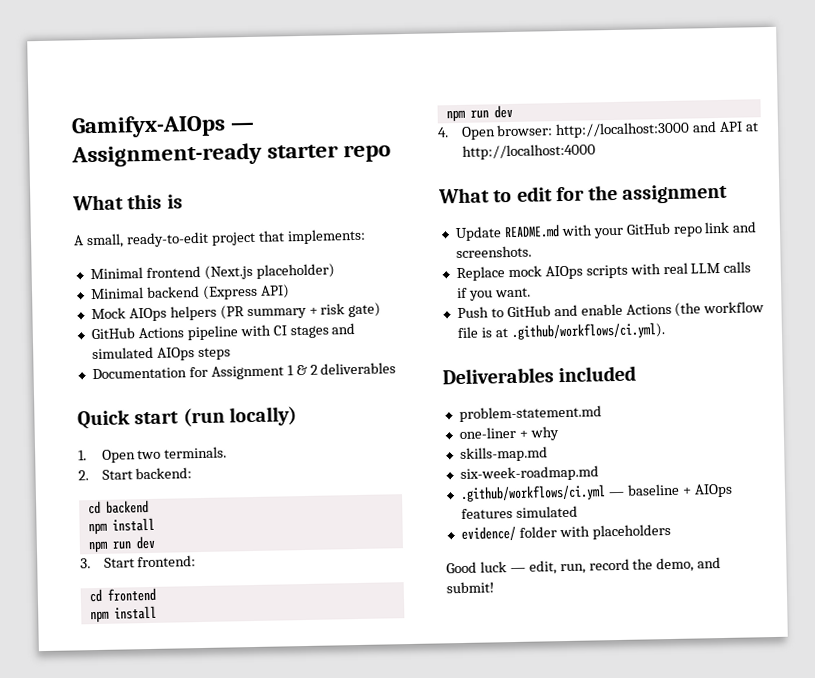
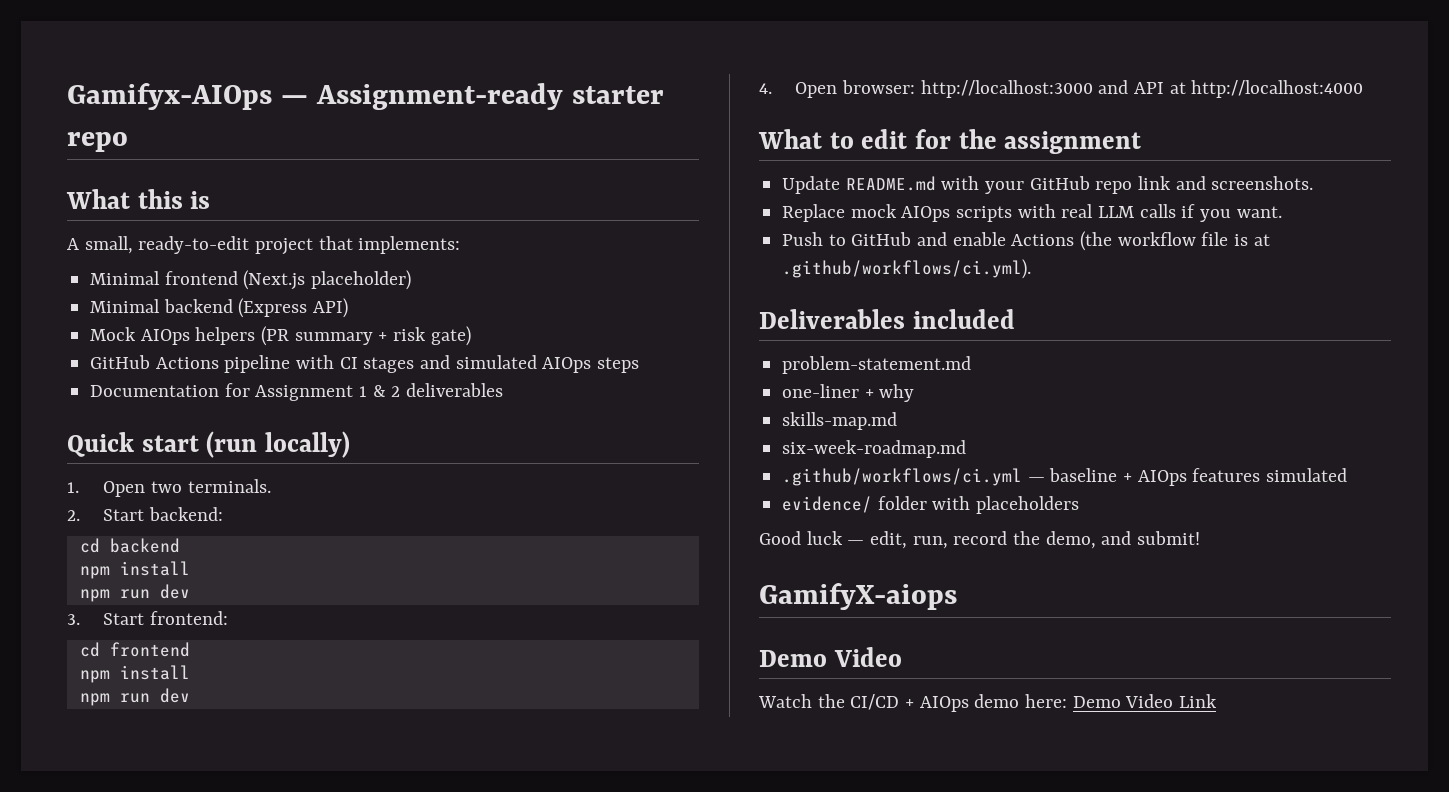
+ GamifyX-aiops
+ Demo Video
+ Watch the CI/CD + AIOps demo here: Demo Video Link

